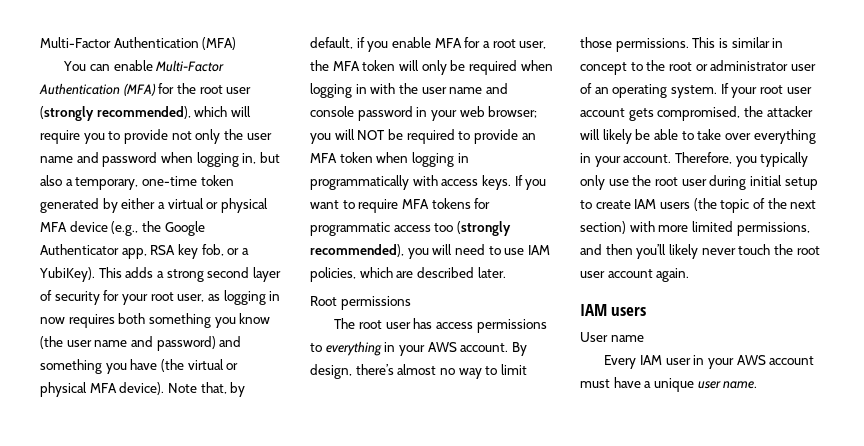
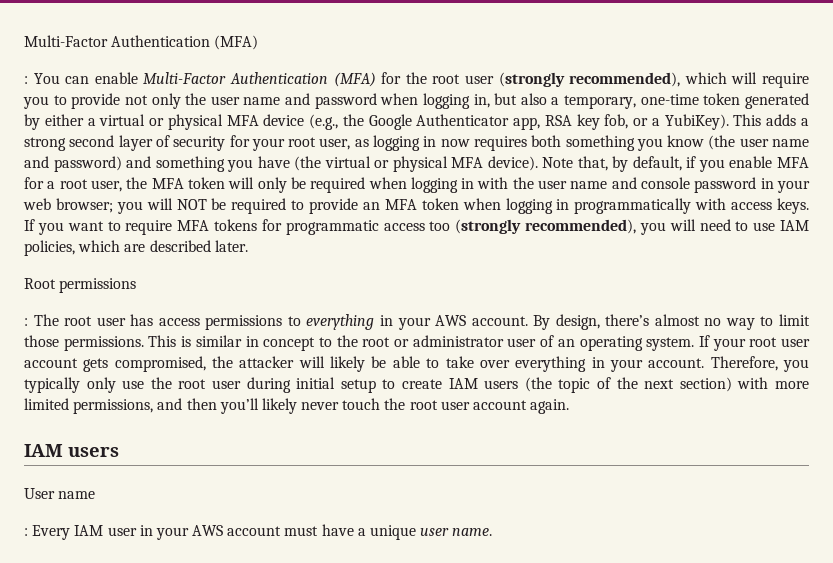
- You can enable Multi-Factor Authentication (MFA) for the root user (strongly recommended), which will require you to provide not only the user name and password when logging in, but also a temporary, one-time token generated by either a virtual or physical MFA device (e.g., the Google Authenticator app, RSA key fob, or a YubiKey).
+ : You can enable Multi-Factor Authentication (MFA) for the root user (strongly recommended), which will require you to provide not only the user name and password when logging in, but also a temporary, one-time token generated by either a virtual or physical MFA device (e.g., the Google Authenticator app, RSA key fob, or a YubiKey).
- The root user has access permissions to everything in your AWS account.
+ : The root user has access permissions to everything in your AWS account.
- Every IAM user in your AWS account must have a unique user name.
+ : Every IAM user in your AWS account must have a unique user name.

